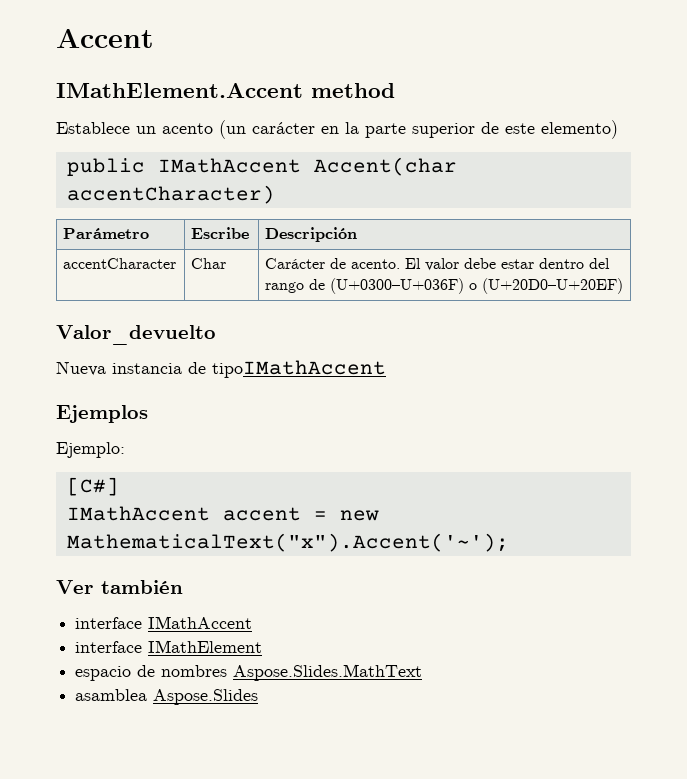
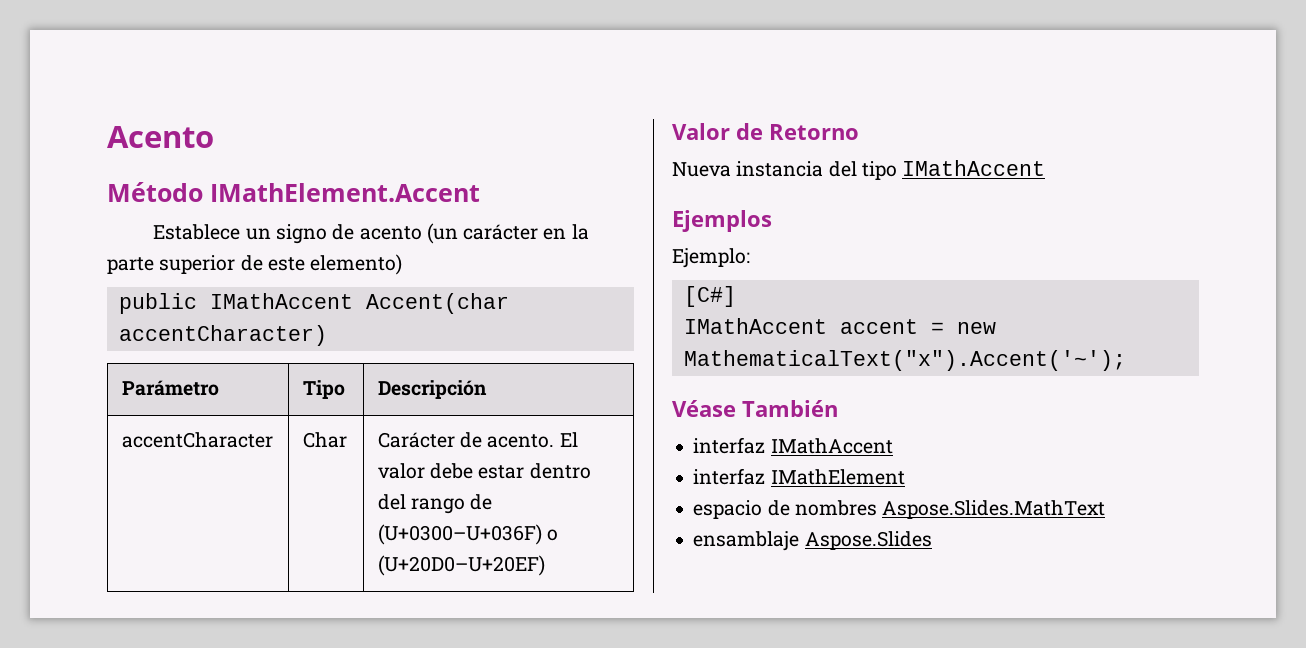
- Accent
- IMathElement.Accent method
+ Acento
+ Método IMathElement.Accent
- Establece un acento (un carácter en la parte superior de este elemento)
+ Establece un signo de acento (un carácter en la parte superior de este elemento)
- Parámetro | Escribe | Descripción
+ Parámetro | Tipo | Descripción
- Valor_devuelto
+ Valor de Retorno
- Nueva instancia de tipoIMathAccent
+ Nueva instancia del tipo IMathAccent
- Ver también
- interface IMathAccent
- interface IMathElement
+ Véase También
+ interfaz IMathAccent
+ interfaz IMathElement
- asamblea Aspose.Slides
+ ensamblaje Aspose.Slides

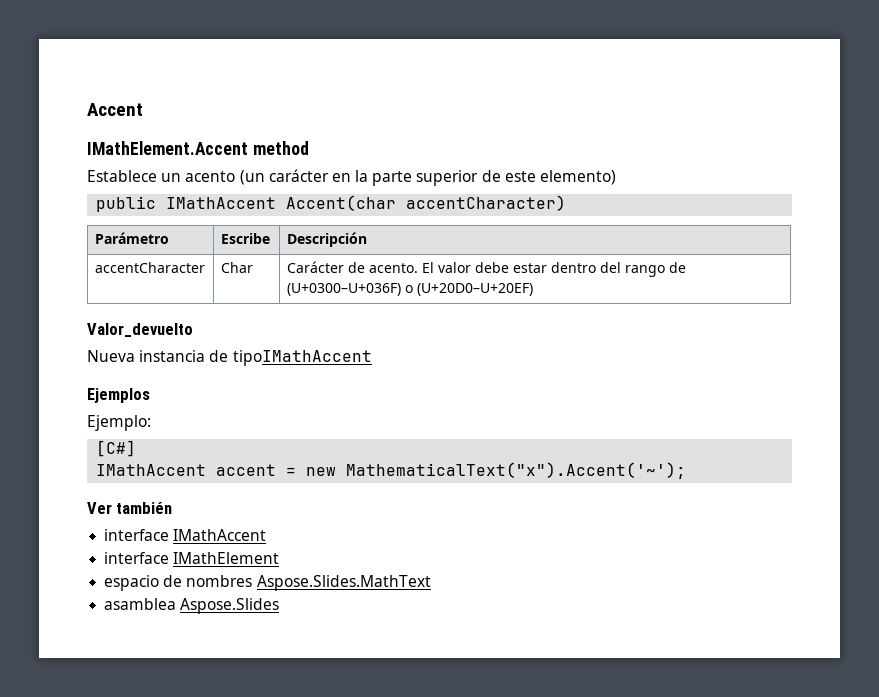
- Acento
- Método IMathElement.Accent
+ Accent
+ IMathElement.Accent method
- Establece un signo de acento (un carácter en la parte superior de este elemento)
+ Establece un acento (un carácter en la parte superior de este elemento)
- Parámetro | Tipo | Descripción
+ Parámetro | Escribe | Descripción
- Valor de Retorno
+ Valor_devuelto
- Nueva instancia del tipo IMathAccent
+ Nueva instancia de tipoIMathAccent
- Véase También
- interfaz IMathAccent
- interfaz IMathElement
+ Ver también
+ interface IMathAccent
+ interface IMathElement
- ensamblaje Aspose.Slides
+ asamblea Aspose.Slides

